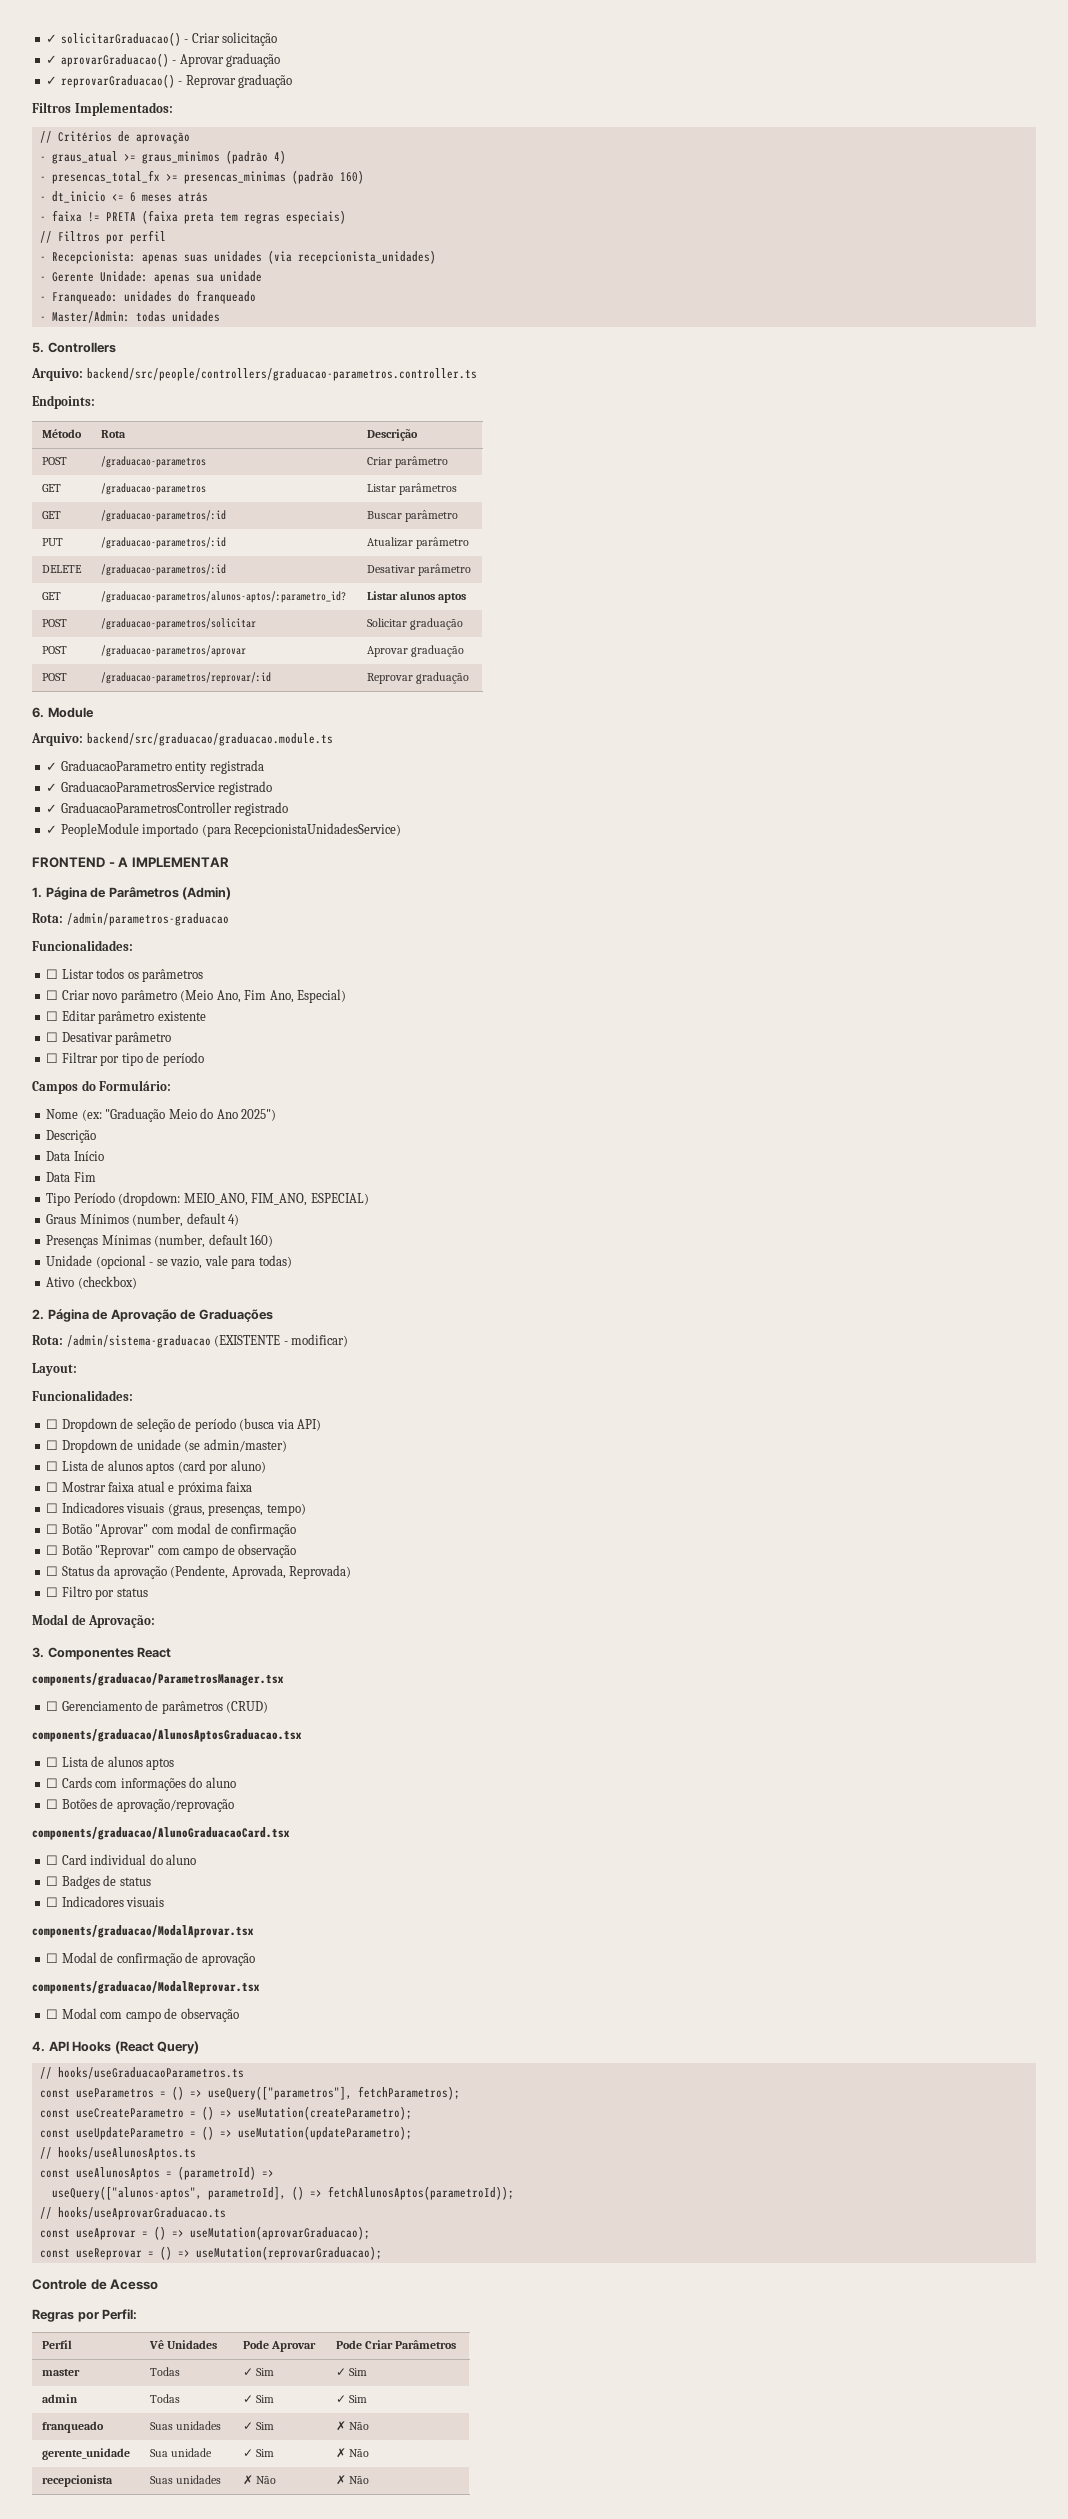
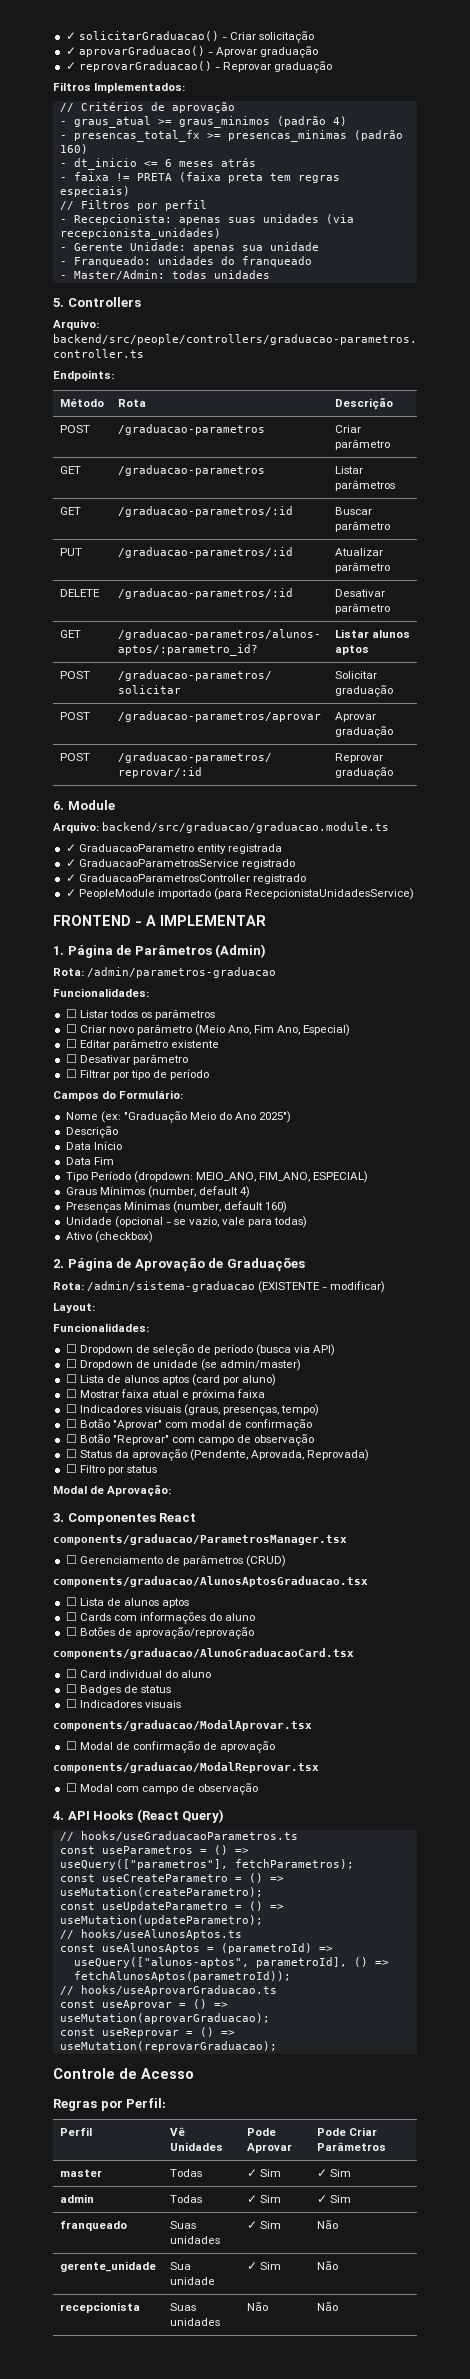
- franqueado | Suas unidades | ✓ Sim | ✗ Não
+ franqueado | Suas unidades | ✓ Sim | Não
- gerente_unidade | Sua unidade | ✓ Sim | ✗ Não
+ gerente_unidade | Sua unidade | ✓ Sim | Não
- recepcionista | Suas unidades | ✗ Não | ✗ Não
+ recepcionista | Suas unidades | Não | Não

